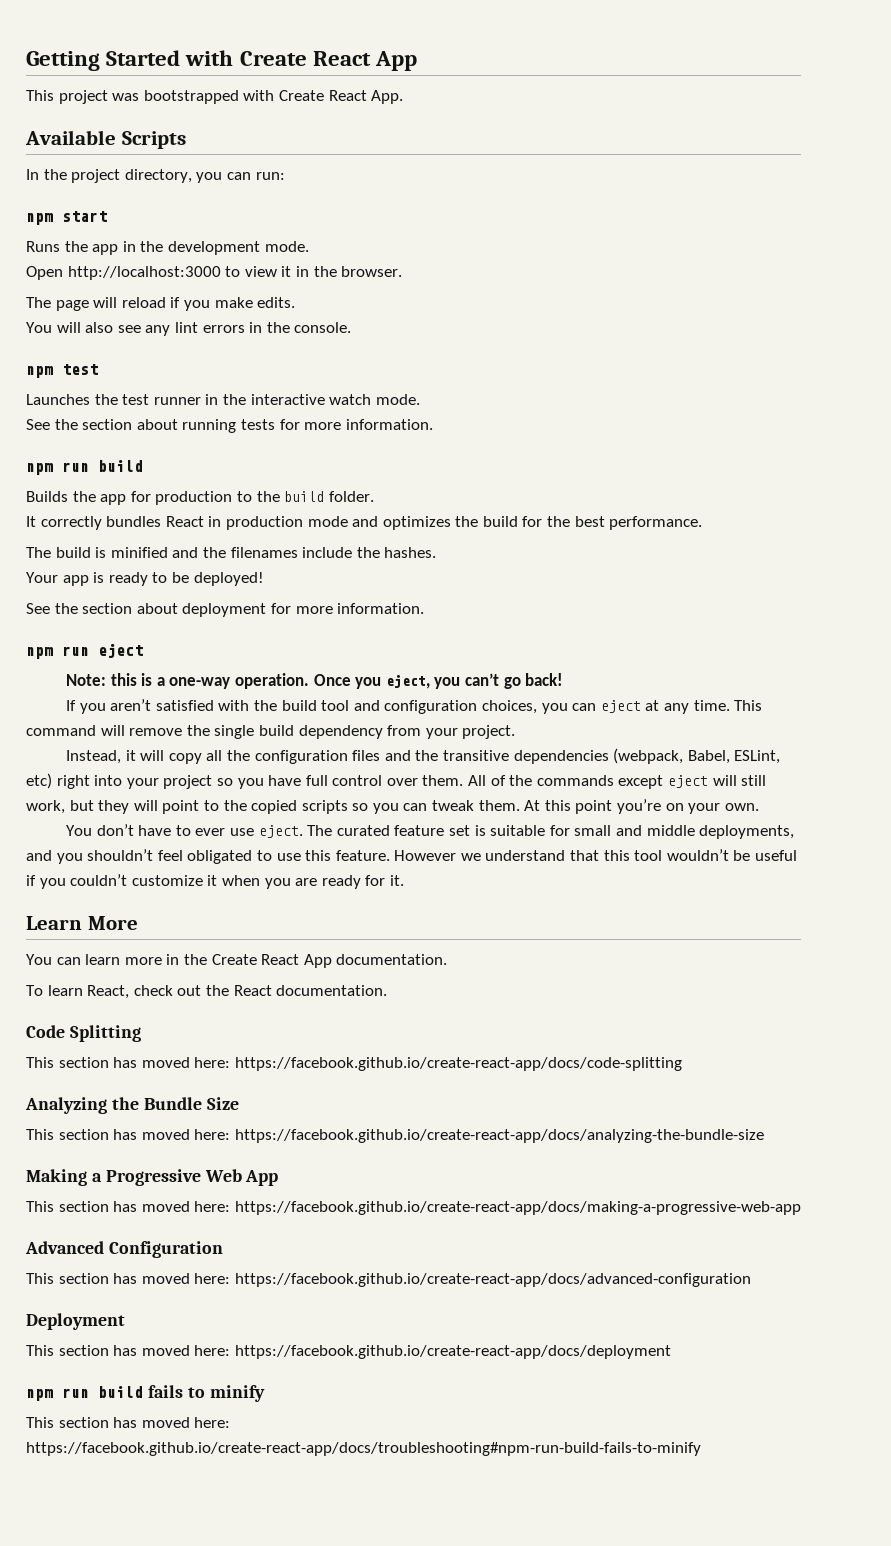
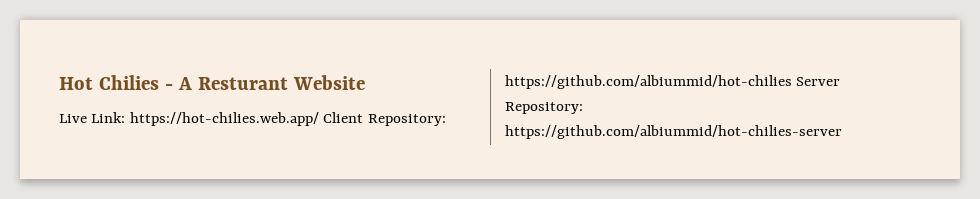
- Getting Started with Create React App
- This project was bootstrapped with Create React App.
- Available Scripts
- In the project directory, you can run:
- npm start
- Runs the app in the development mode.
- Open http://localhost:3000 to view it in the browser.
- The page will reload if you make edits.
- You will also see any lint errors in the console.
- npm test
- Launches the test runner in the interactive watch mode.
- See the section about running tests for more information.
- npm run build
- Builds the app for production to the build folder.
- It correctly bundles React in production mode and optimizes the build for the best performance.
- The build is minified and the filenames include the hashes.
- Your app is ready to be deployed!
- See the section about deployment for more information.
- npm run eject
- Note: this is a one-way operation. Once you eject, you can’t go back!
- If you aren’t satisfied with the build tool and configuration choices, you can eject at any time. This command will remove the single build dependency from your project.
- Instead, it will copy all the configuration files and the transitive dependencies (webpack, Babel, ESLint, etc) right into your project so you have full control over them. All of the commands except eject will still work, but they will point to the copied scripts so you can tweak them. At this point you’re on your own.
- You don’t have to ever use eject. The curated feature set is suitable for small and middle deployments, and you shouldn’t feel obligated to use this feature. However we understand that this tool wouldn’t be useful if you couldn’t customize it when you are ready for it.
- Learn More
- You can learn more in the Create React App documentation.
- To learn React, check out the React documentation.
- Code Splitting
- This section has moved here: https://facebook.github.io/create-react-app/docs/code-splitting
- Analyzing the Bundle Size
- This section has moved here: https://facebook.github.io/create-react-app/docs/analyzing-the-bundle-size
- Making a Progressive Web App
- This section has moved here: https://facebook.github.io/create-react-app/docs/making-a-progressive-web-app
- Advanced Configuration
- This section has moved here: https://facebook.github.io/create-react-app/docs/advanced-configuration
- Deployment
- This section has moved here: https://facebook.github.io/create-react-app/docs/deployment
- npm run build fails to minify
- This section has moved here: https://facebook.github.io/create-react-app/docs/troubleshooting#npm-run-build-fails-to-minify
+ Hot Chilies - A Resturant Website
+ Live Link: https://hot-chilies.web.app/ Client Repository: https://github.com/albiummid/hot-chilies Server Repository: https://github.com/albiummid/hot-chilies-server

